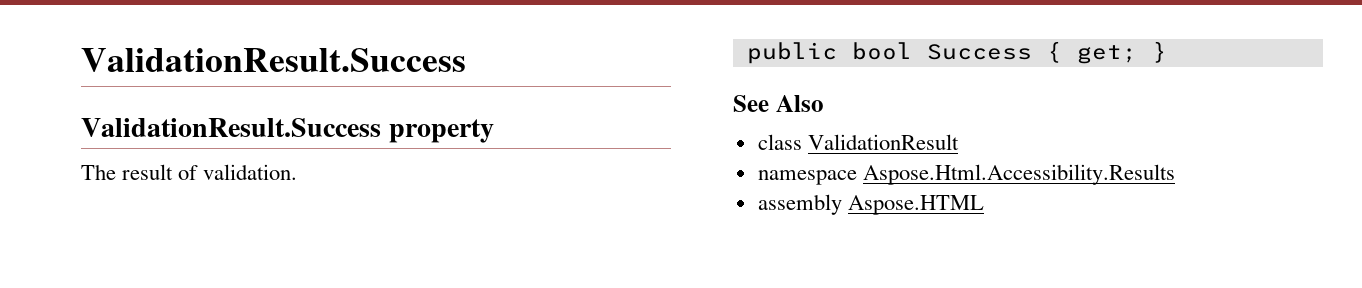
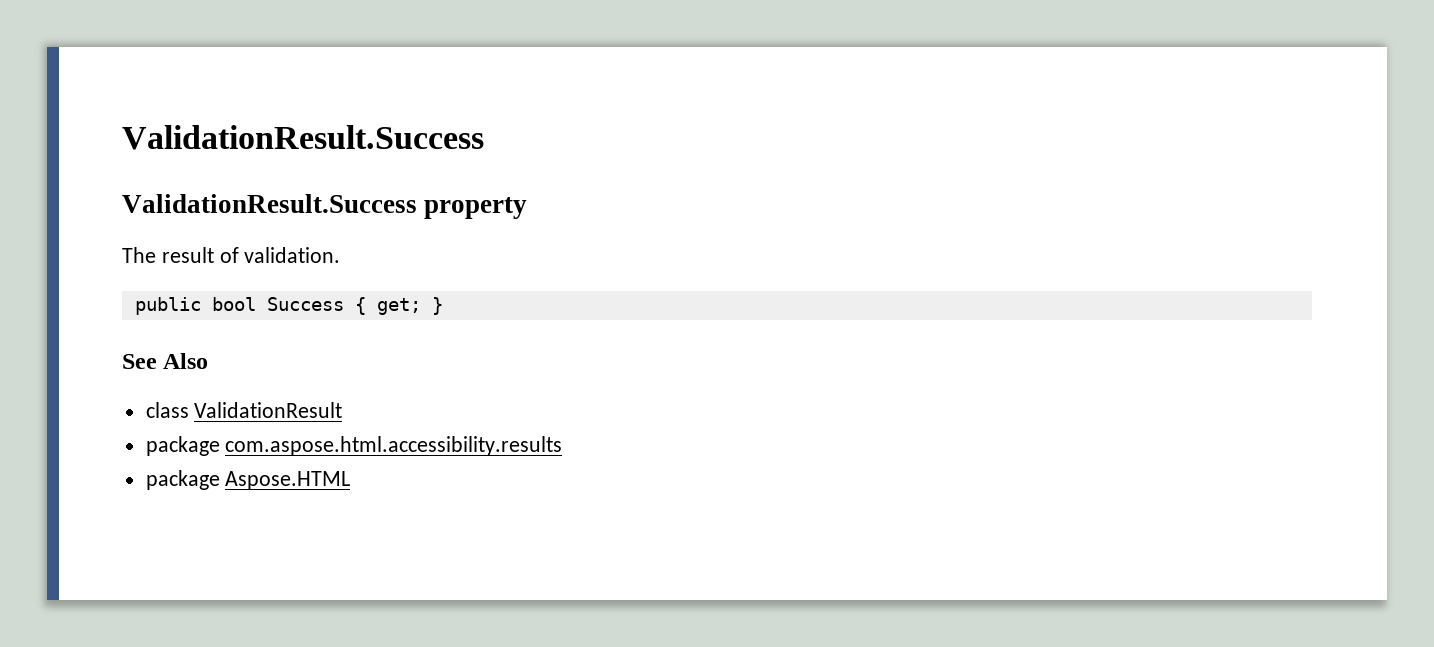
- namespace Aspose.Html.Accessibility.Results
- assembly Aspose.HTML
+ package com.aspose.html.accessibility.results
+ package Aspose.HTML

